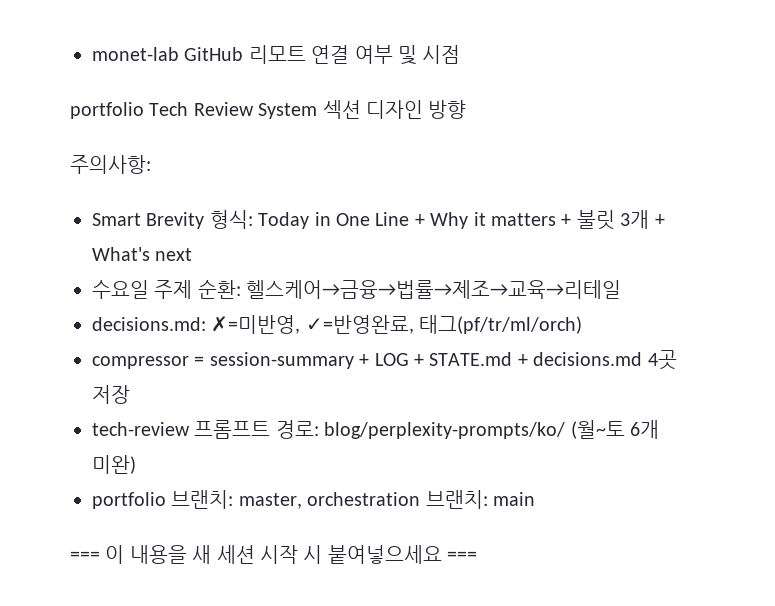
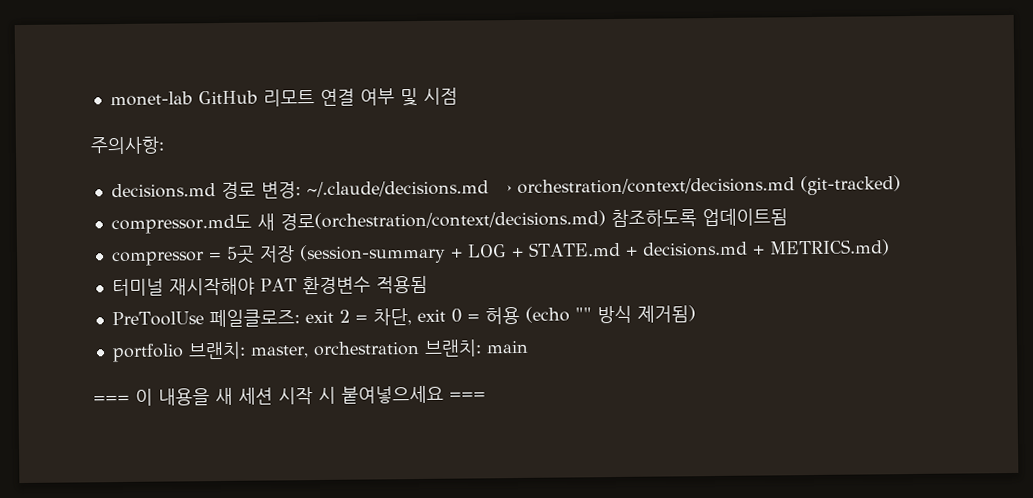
- portfolio Tech Review System 섹션 디자인 방향
  주의사항:
- Smart Brevity 형식: Today in One Line + Why it matters + 불릿 3개 + What's next
- 수요일 주제 순환: 헬스케어→금융→법률→제조→교육→리테일
- decisions.md: ✗=미반영, ✓=반영완료, 태그(pf/tr/ml/orch)
+ decisions.md 경로 변경: ~/.claude/decisions.md → orchestration/context/decisions.md (git-tracked)
+ compressor.md도 새 경로(orchestration/context/decisions.md) 참조하도록 업데이트됨
- compressor = session-summary + LOG + STATE.md + decisions.md 4곳 저장
- tech-review 프롬프트 경로: blog/perplexity-prompts/ko/ (월~토 6개 미완)
+ compressor = 5곳 저장 (session-summary + LOG + STATE.md + decisions.md + METRICS.md)
+ 터미널 재시작해야 PAT 환경변수 적용됨
+ PreToolUse 페일클로즈: exit 2 = 차단, exit 0 = 허용 (echo "" 방식 제거됨)

